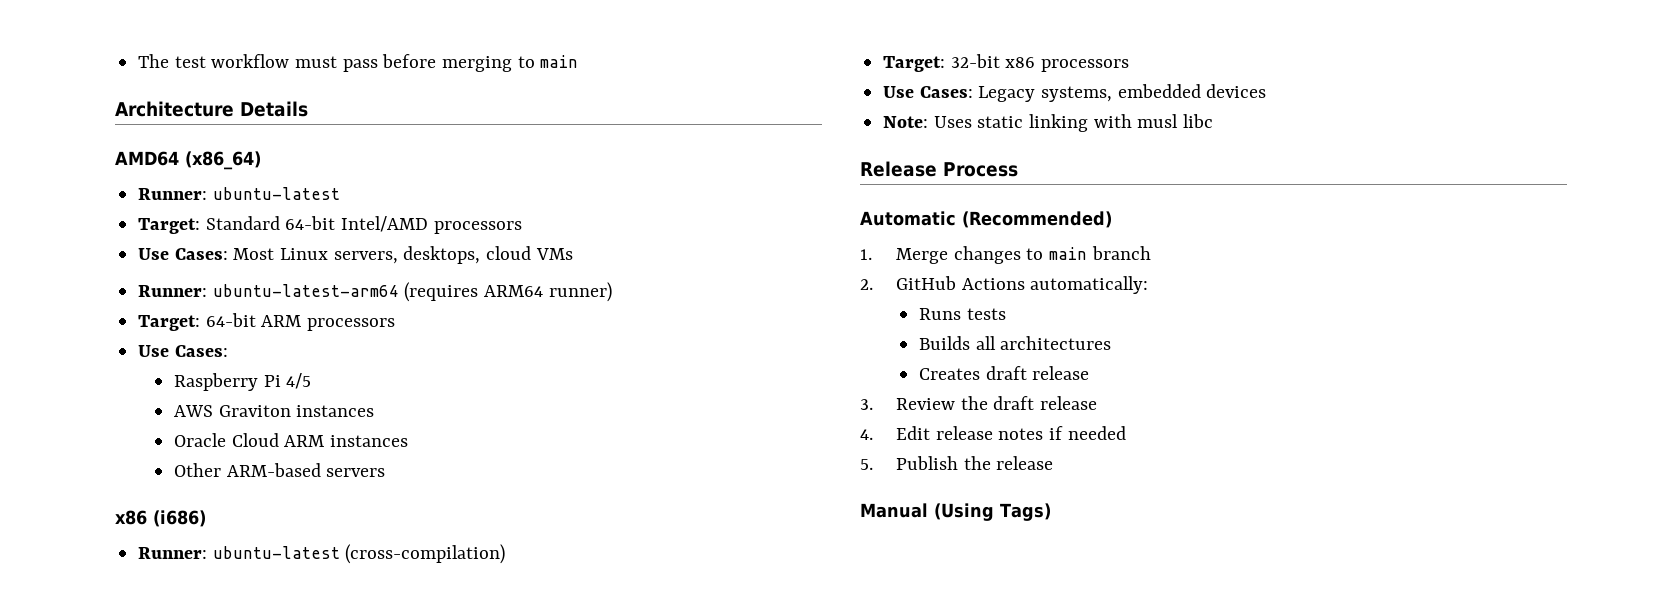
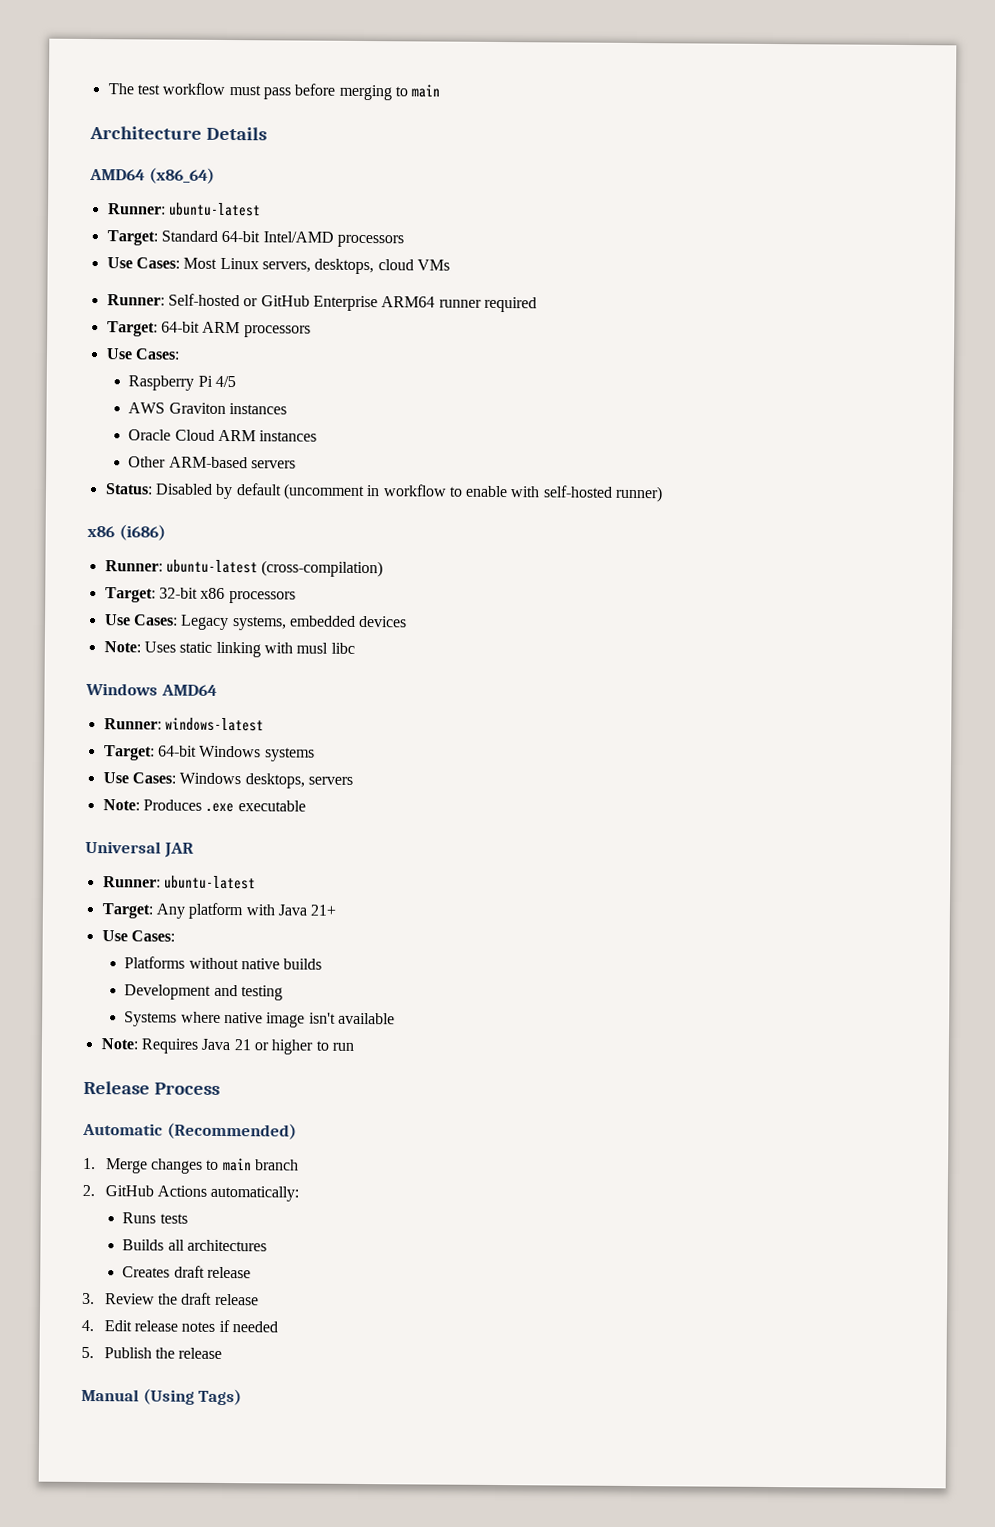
- Runner: ubuntu-latest-arm64 (requires ARM64 runner)
+ Runner: Self-hosted or GitHub Enterprise ARM64 runner required
+ Status: Disabled by default (uncomment in workflow to enable with self-hosted runner)
+ Windows AMD64
+ Runner: windows-latest
+ Target: 64-bit Windows systems
+ Use Cases: Windows desktops, servers
+ Note: Produces .exe executable
+ Universal JAR
+ Runner: ubuntu-latest
+ Target: Any platform with Java 21+
+ Use Cases:
+ Platforms without native builds
+ Development and testing
+ Systems where native image isn't available
+ Note: Requires Java 21 or higher to run

